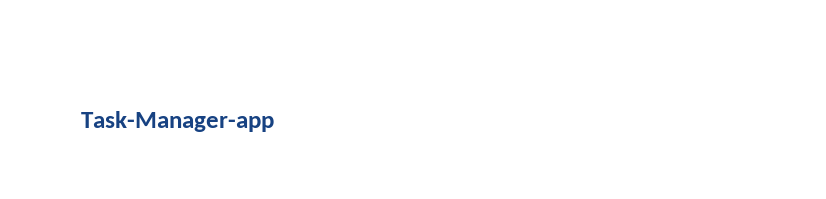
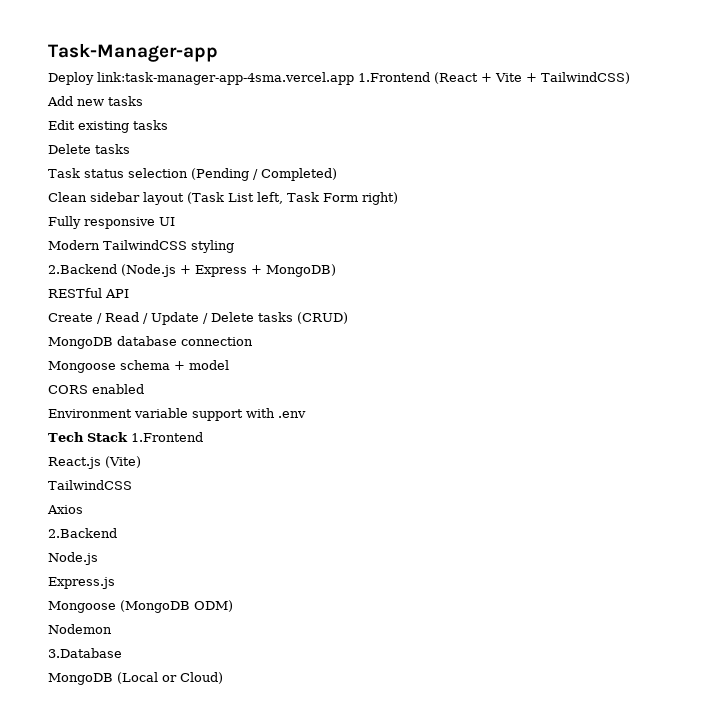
+ Deploy link:task-manager-app-4sma.vercel.app 1.Frontend (React + Vite + TailwindCSS)
+ Add new tasks
+ Edit existing tasks
+ Delete tasks
+ Task status selection (Pending / Completed)
+ Clean sidebar layout (Task List left, Task Form right)
+ Fully responsive UI
+ Modern TailwindCSS styling
+ 2.Backend (Node.js + Express + MongoDB)
+ RESTful API
+ Create / Read / Update / Delete tasks (CRUD)
+ MongoDB database connection
+ Mongoose schema + model
+ CORS enabled
+ Environment variable support with .env
+ Tech Stack 1.Frontend
+ React.js (Vite)
+ TailwindCSS
+ Axios
+ 2.Backend
+ Node.js
+ Express.js
+ Mongoose (MongoDB ODM)
+ Nodemon
+ 3.Database
+ MongoDB (Local or Cloud)

